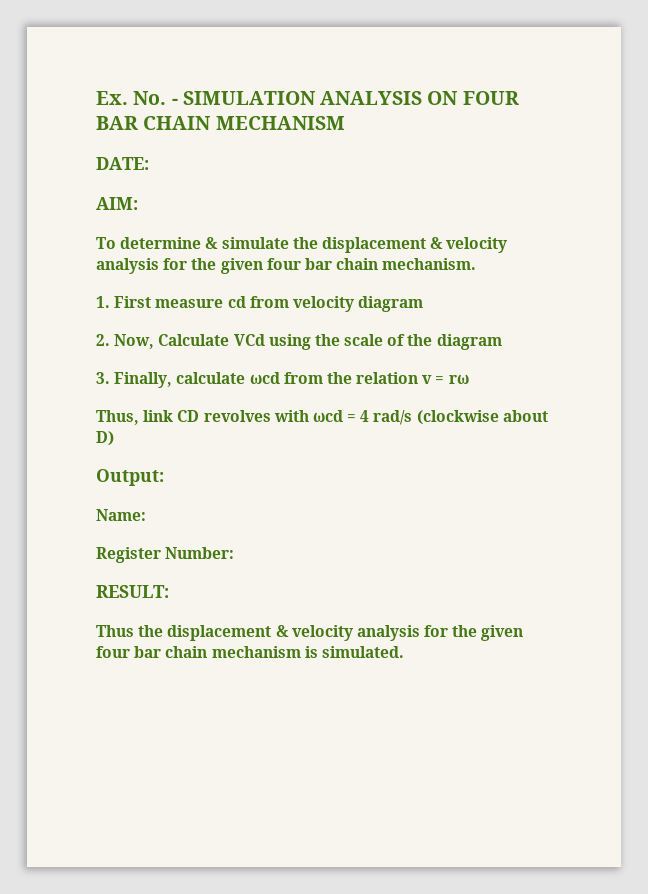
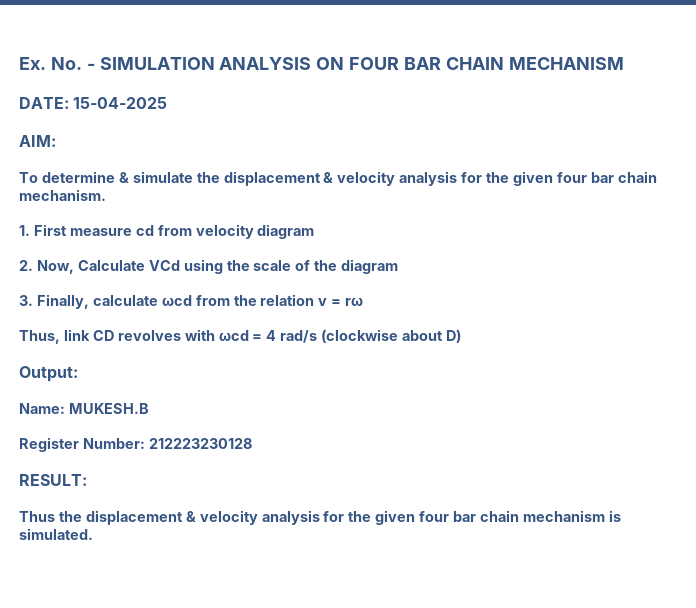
- DATE:
+ DATE: 15-04-2025
- Name:
+ Name: MUKESH.B
- Register Number:
+ Register Number: 212223230128

